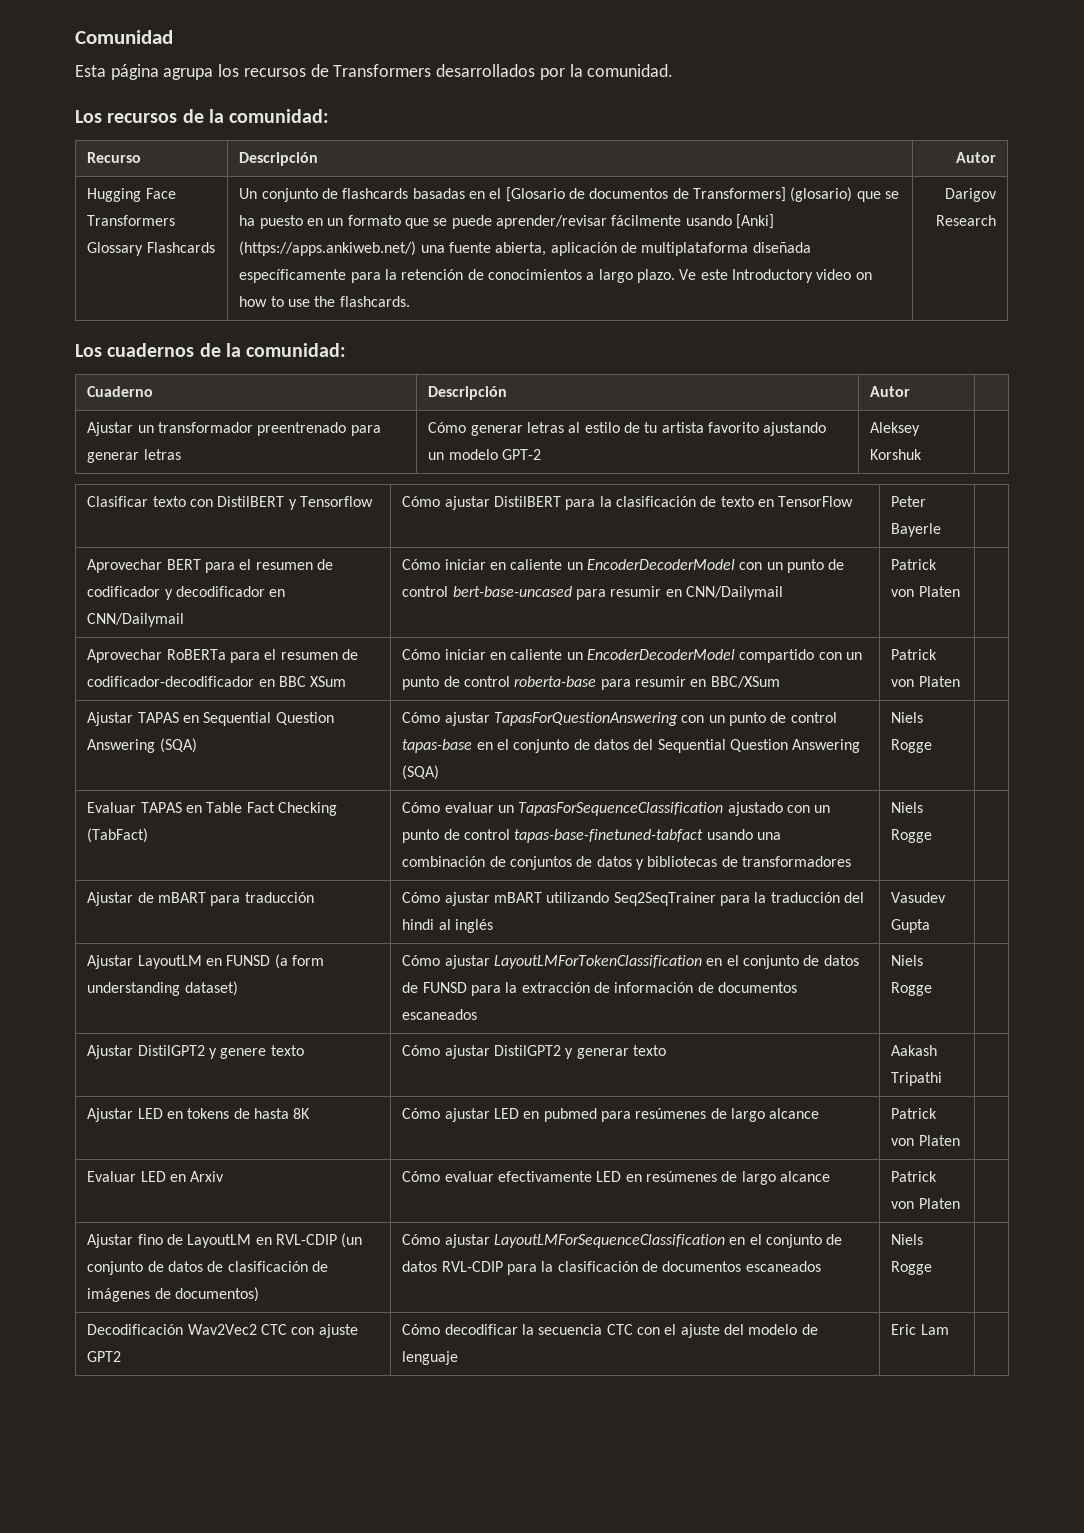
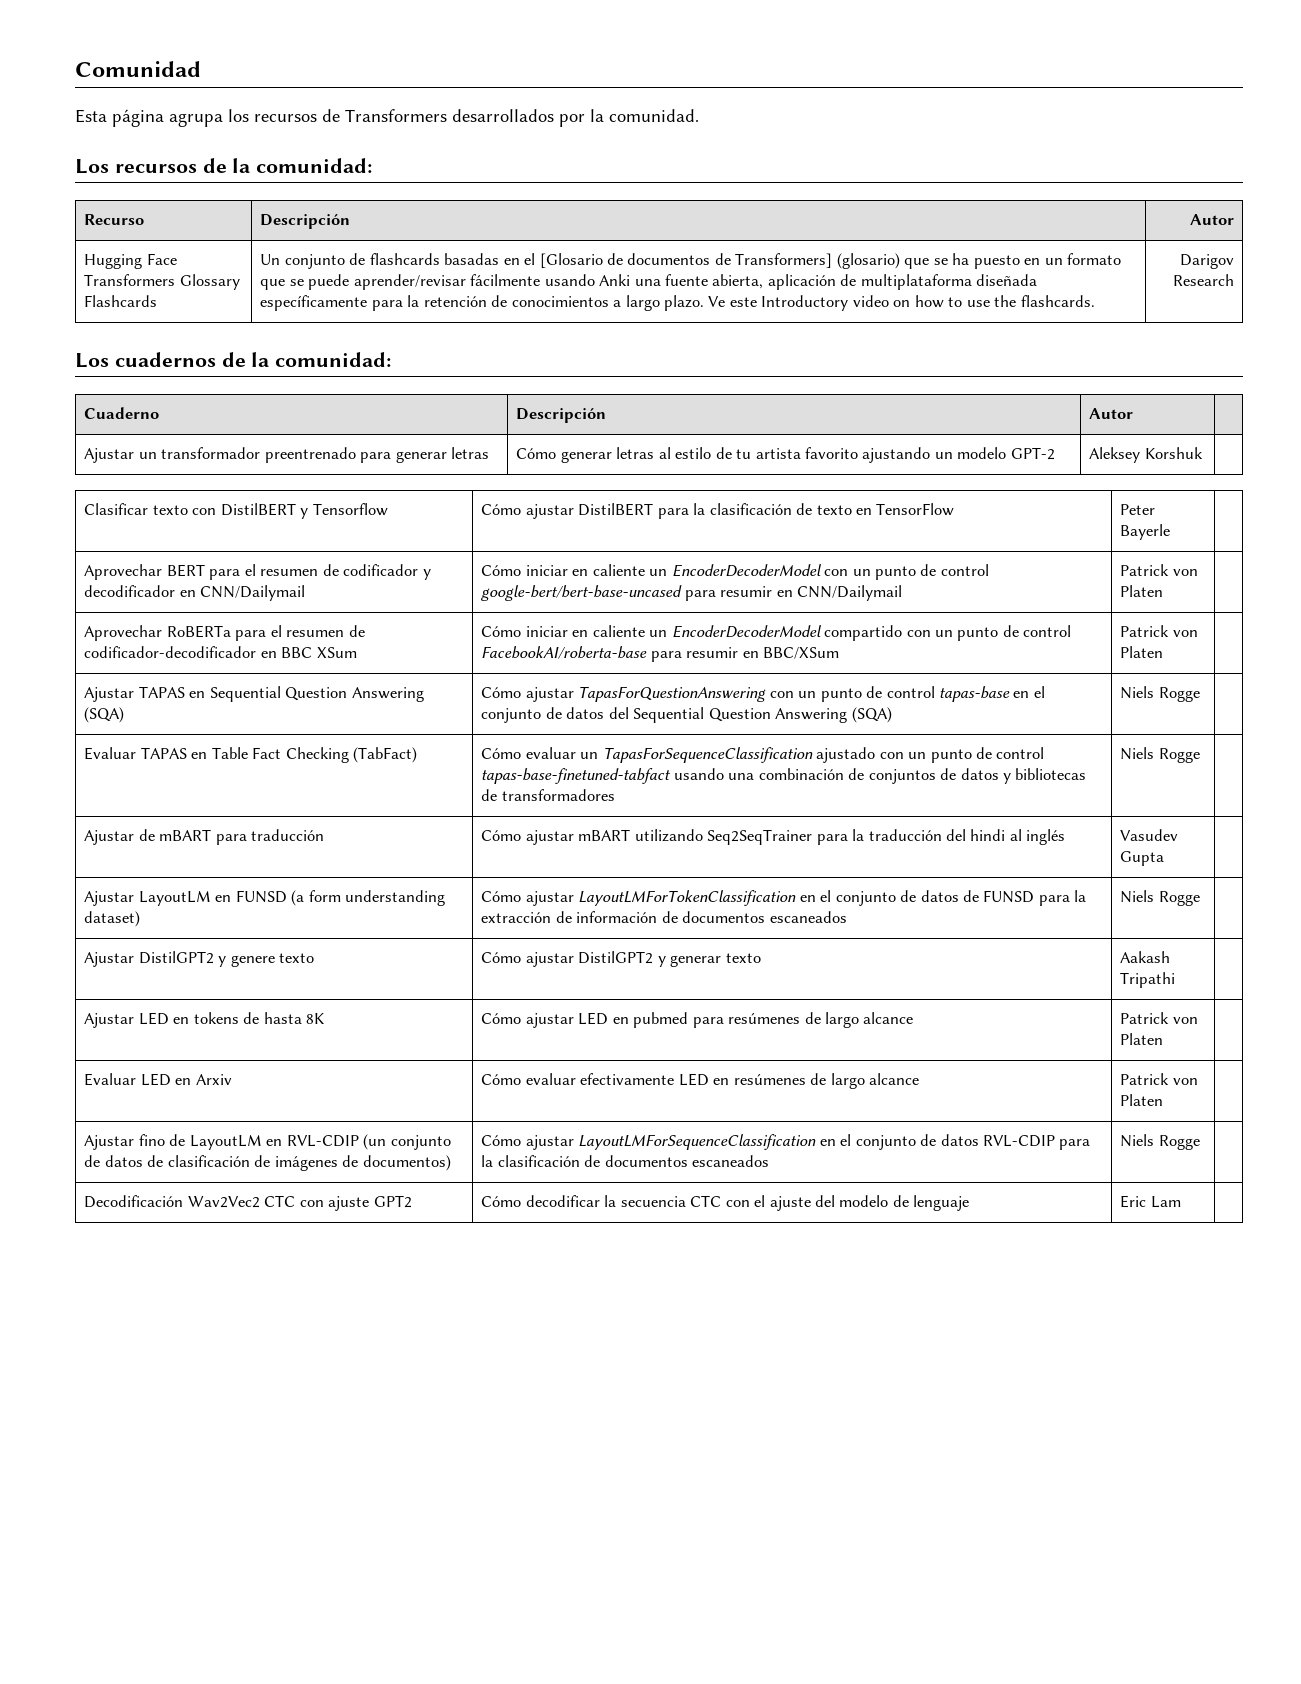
- Un conjunto de flashcards basadas en el [Glosario de documentos de Transformers] (glosario) que se ha puesto en un formato que se puede aprender/revisar fácilmente usando [Anki] (https://apps.ankiweb.net/) una fuente abierta, aplicación de multiplataforma diseñada específicamente para la retención de conocimientos a largo plazo.
+ Un conjunto de flashcards basadas en el [Glosario de documentos de Transformers] (glosario) que se ha puesto en un formato que se puede aprender/revisar fácilmente usando Anki una fuente abierta, aplicación de multiplataforma diseñada específicamente para la retención de conocimientos a largo plazo.
- Aprovechar BERT para el resumen de codificador y decodificador en CNN/Dailymail | Cómo iniciar en caliente un EncoderDecoderModel con un punto de control bert-base-uncased para resumir en CNN/Dailymail | Patrick von Platen |
+ Aprovechar BERT para el resumen de codificador y decodificador en CNN/Dailymail | Cómo iniciar en caliente un EncoderDecoderModel con un punto de control google-bert/bert-base-uncased para resumir en CNN/Dailymail | Patrick von Platen |
- Aprovechar RoBERTa para el resumen de codificador-decodificador en BBC XSum | Cómo iniciar en caliente un EncoderDecoderModel compartido con un punto de control roberta-base para resumir en BBC/XSum | Patrick von Platen |
+ Aprovechar RoBERTa para el resumen de codificador-decodificador en BBC XSum | Cómo iniciar en caliente un EncoderDecoderModel compartido con un punto de control FacebookAI/roberta-base para resumir en BBC/XSum | Patrick von Platen |

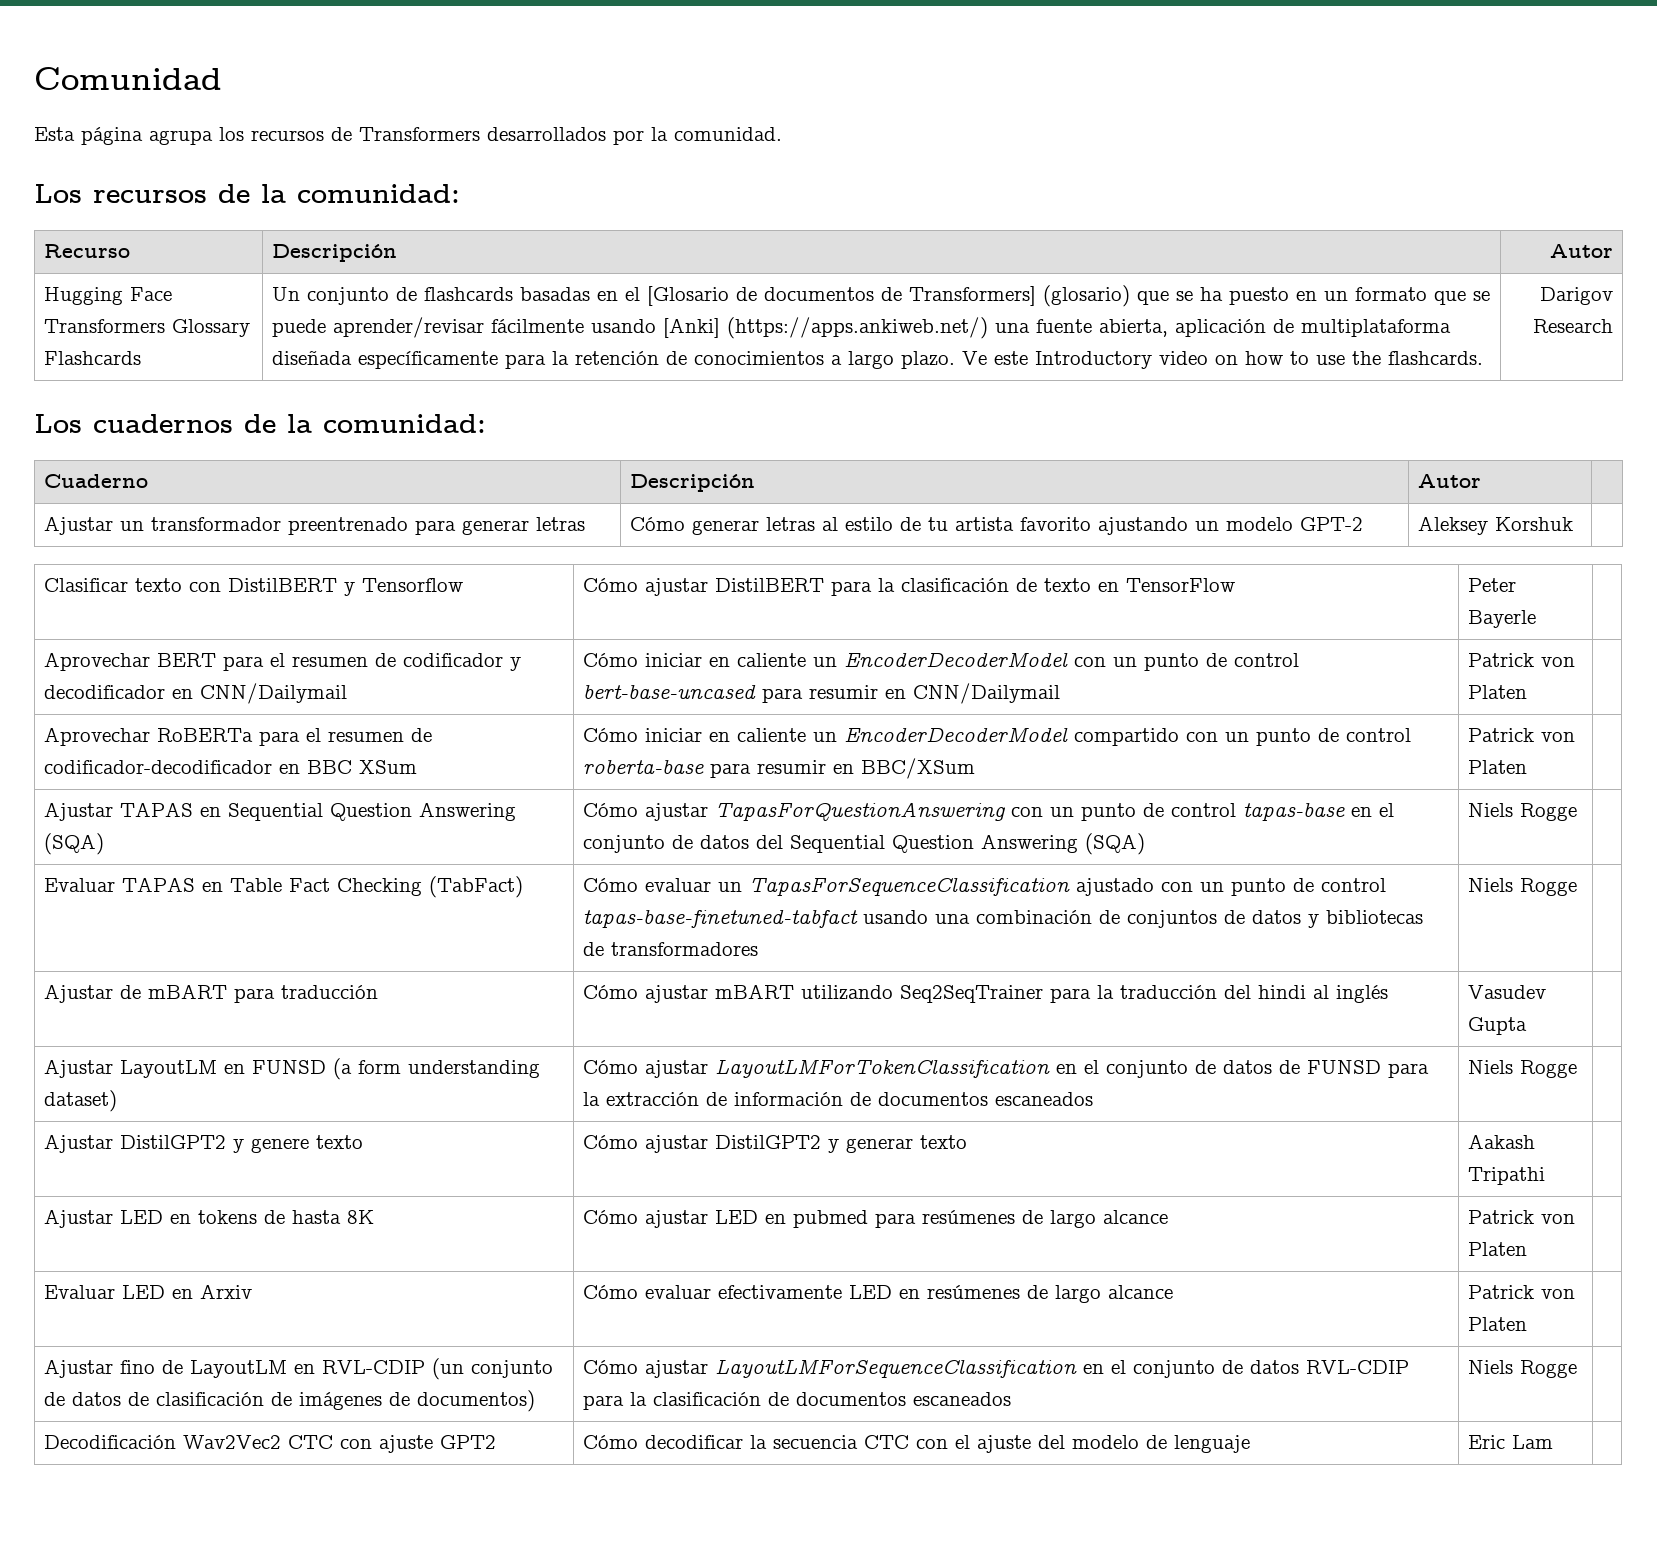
- Un conjunto de flashcards basadas en el [Glosario de documentos de Transformers] (glosario) que se ha puesto en un formato que se puede aprender/revisar fácilmente usando Anki una fuente abierta, aplicación de multiplataforma diseñada específicamente para la retención de conocimientos a largo plazo.
+ Un conjunto de flashcards basadas en el [Glosario de documentos de Transformers] (glosario) que se ha puesto en un formato que se puede aprender/revisar fácilmente usando [Anki] (https://apps.ankiweb.net/) una fuente abierta, aplicación de multiplataforma diseñada específicamente para la retención de conocimientos a largo plazo.
- Aprovechar BERT para el resumen de codificador y decodificador en CNN/Dailymail | Cómo iniciar en caliente un EncoderDecoderModel con un punto de control google-bert/bert-base-uncased para resumir en CNN/Dailymail | Patrick von Platen |
+ Aprovechar BERT para el resumen de codificador y decodificador en CNN/Dailymail | Cómo iniciar en caliente un EncoderDecoderModel con un punto de control bert-base-uncased para resumir en CNN/Dailymail | Patrick von Platen |
- Aprovechar RoBERTa para el resumen de codificador-decodificador en BBC XSum | Cómo iniciar en caliente un EncoderDecoderModel compartido con un punto de control FacebookAI/roberta-base para resumir en BBC/XSum | Patrick von Platen |
+ Aprovechar RoBERTa para el resumen de codificador-decodificador en BBC XSum | Cómo iniciar en caliente un EncoderDecoderModel compartido con un punto de control roberta-base para resumir en BBC/XSum | Patrick von Platen |

